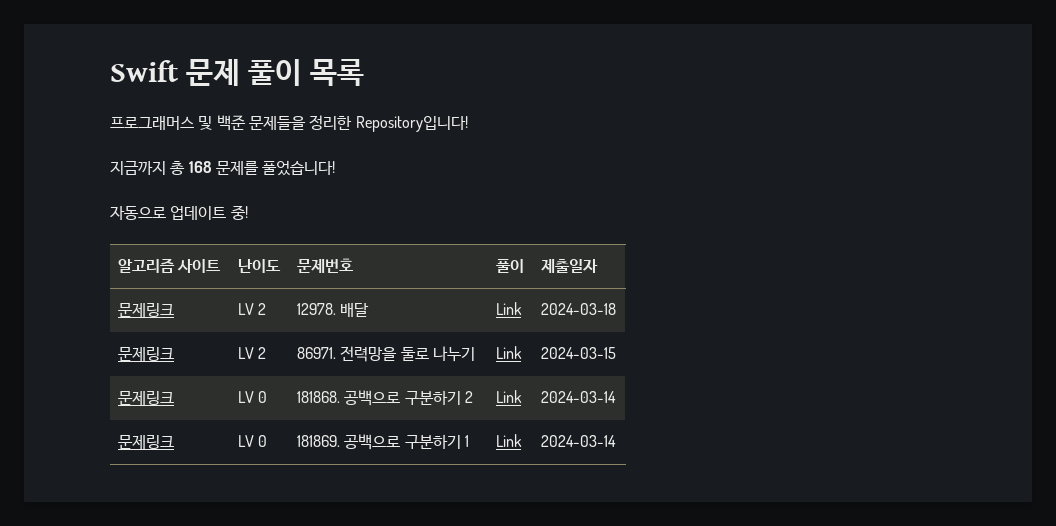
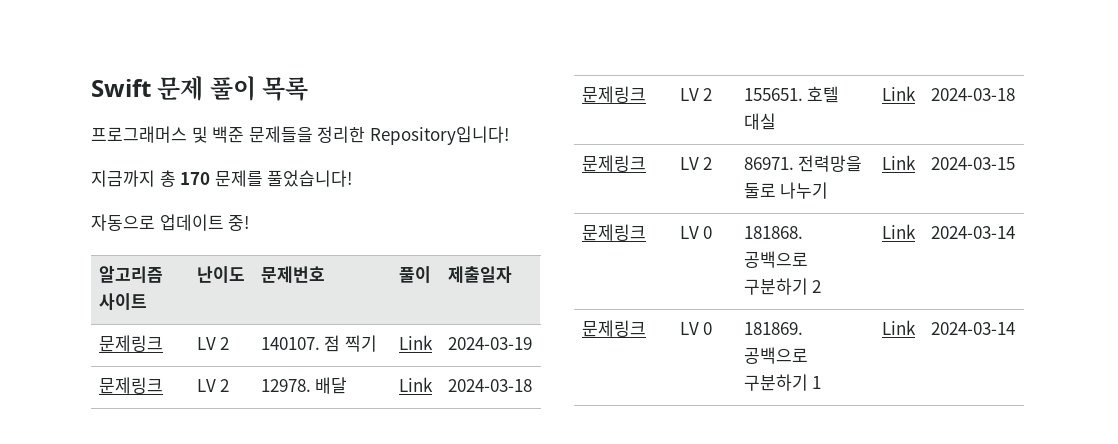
- 지금까지 총 168 문제를 풀었습니다!
+ 지금까지 총 170 문제를 풀었습니다!
+ 문제링크 | LV 2 | 140107. 점 찍기 | Link | 2024-03-19
+ 문제링크 | LV 2 | 155651. 호텔 대실 | Link | 2024-03-18

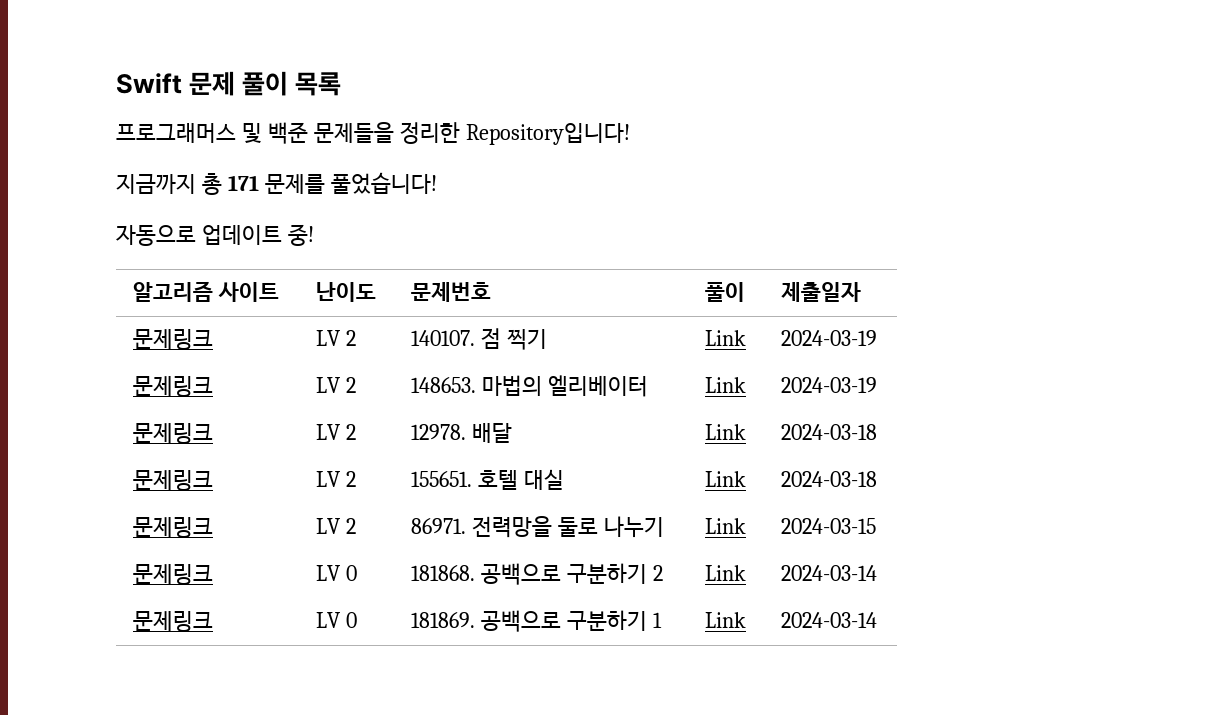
- 지금까지 총 170 문제를 풀었습니다!
+ 지금까지 총 171 문제를 풀었습니다!
+ 문제링크 | LV 2 | 148653. 마법의 엘리베이터 | Link | 2024-03-19

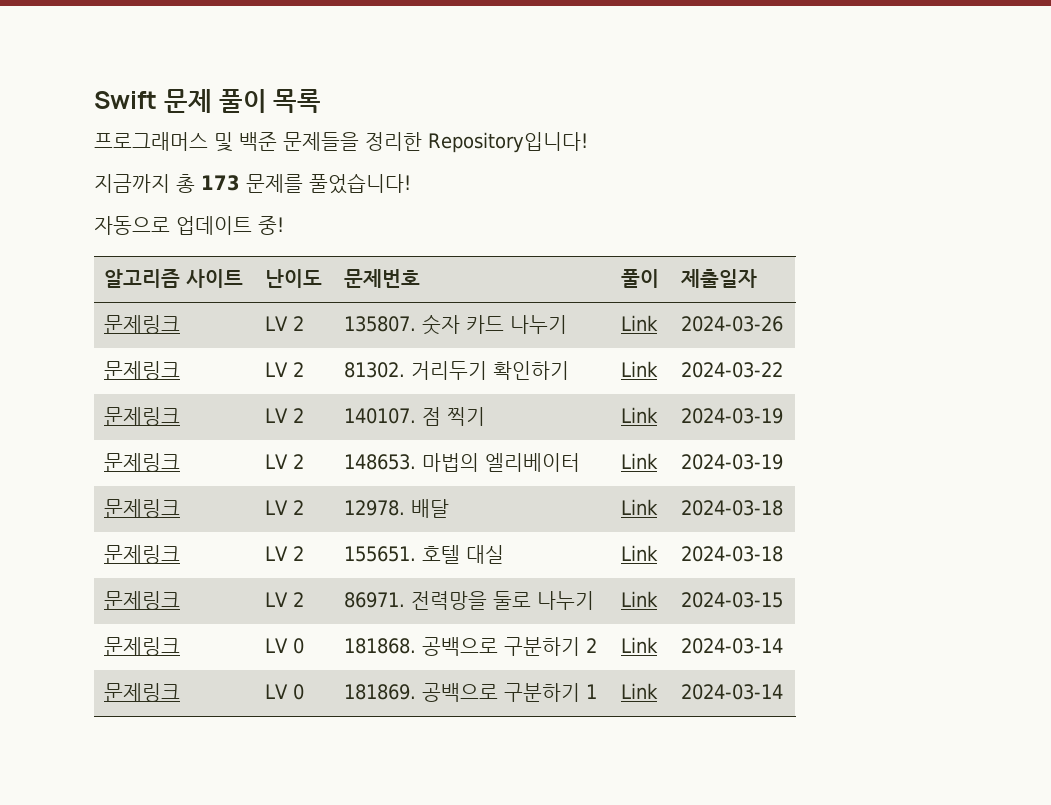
- 지금까지 총 171 문제를 풀었습니다!
+ 지금까지 총 173 문제를 풀었습니다!
+ 문제링크 | LV 2 | 135807. 숫자 카드 나누기 | Link | 2024-03-26
+ 문제링크 | LV 2 | 81302. 거리두기 확인하기 | Link | 2024-03-22

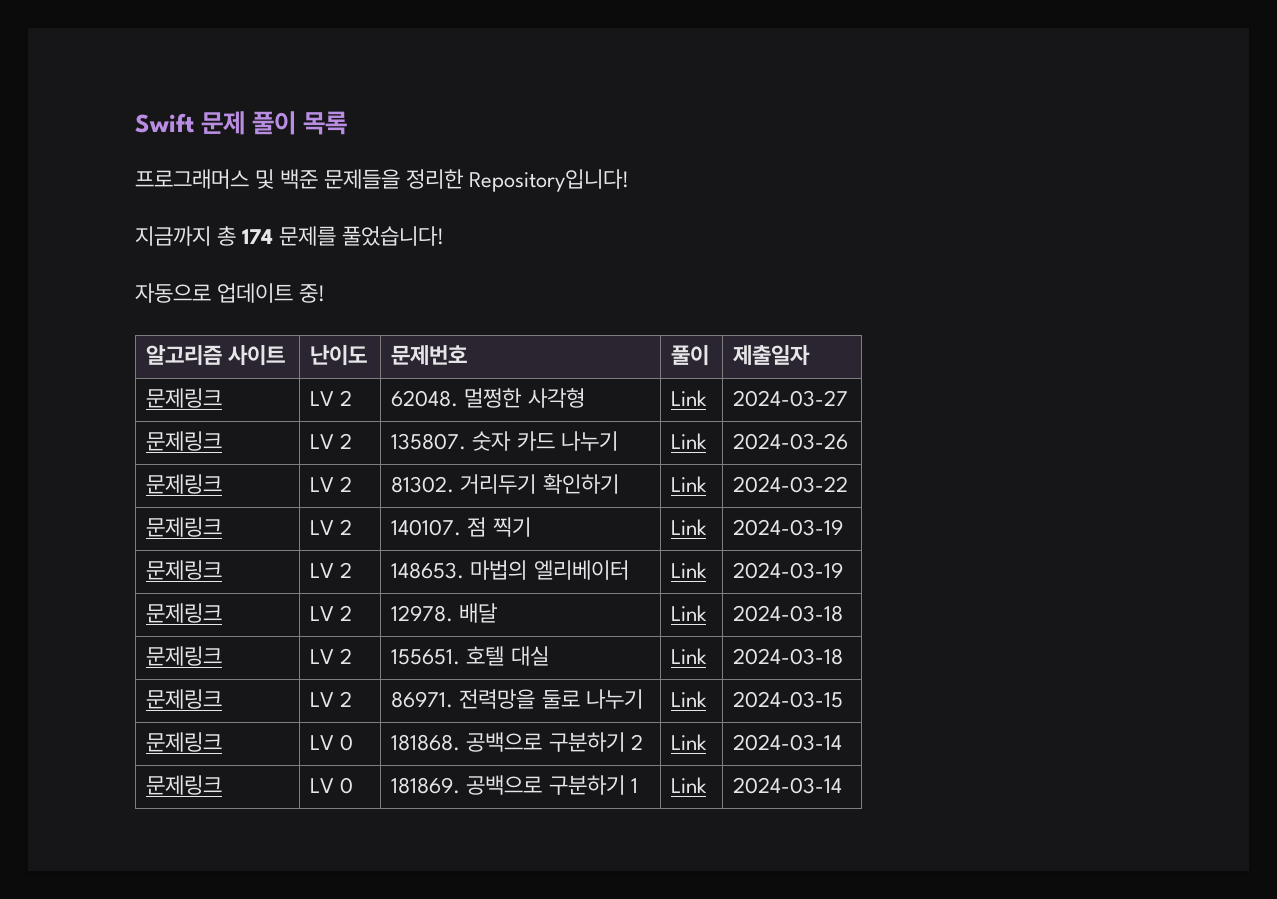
- 지금까지 총 173 문제를 풀었습니다!
+ 지금까지 총 174 문제를 풀었습니다!
+ 문제링크 | LV 2 | 62048. 멀쩡한 사각형 | Link | 2024-03-27

